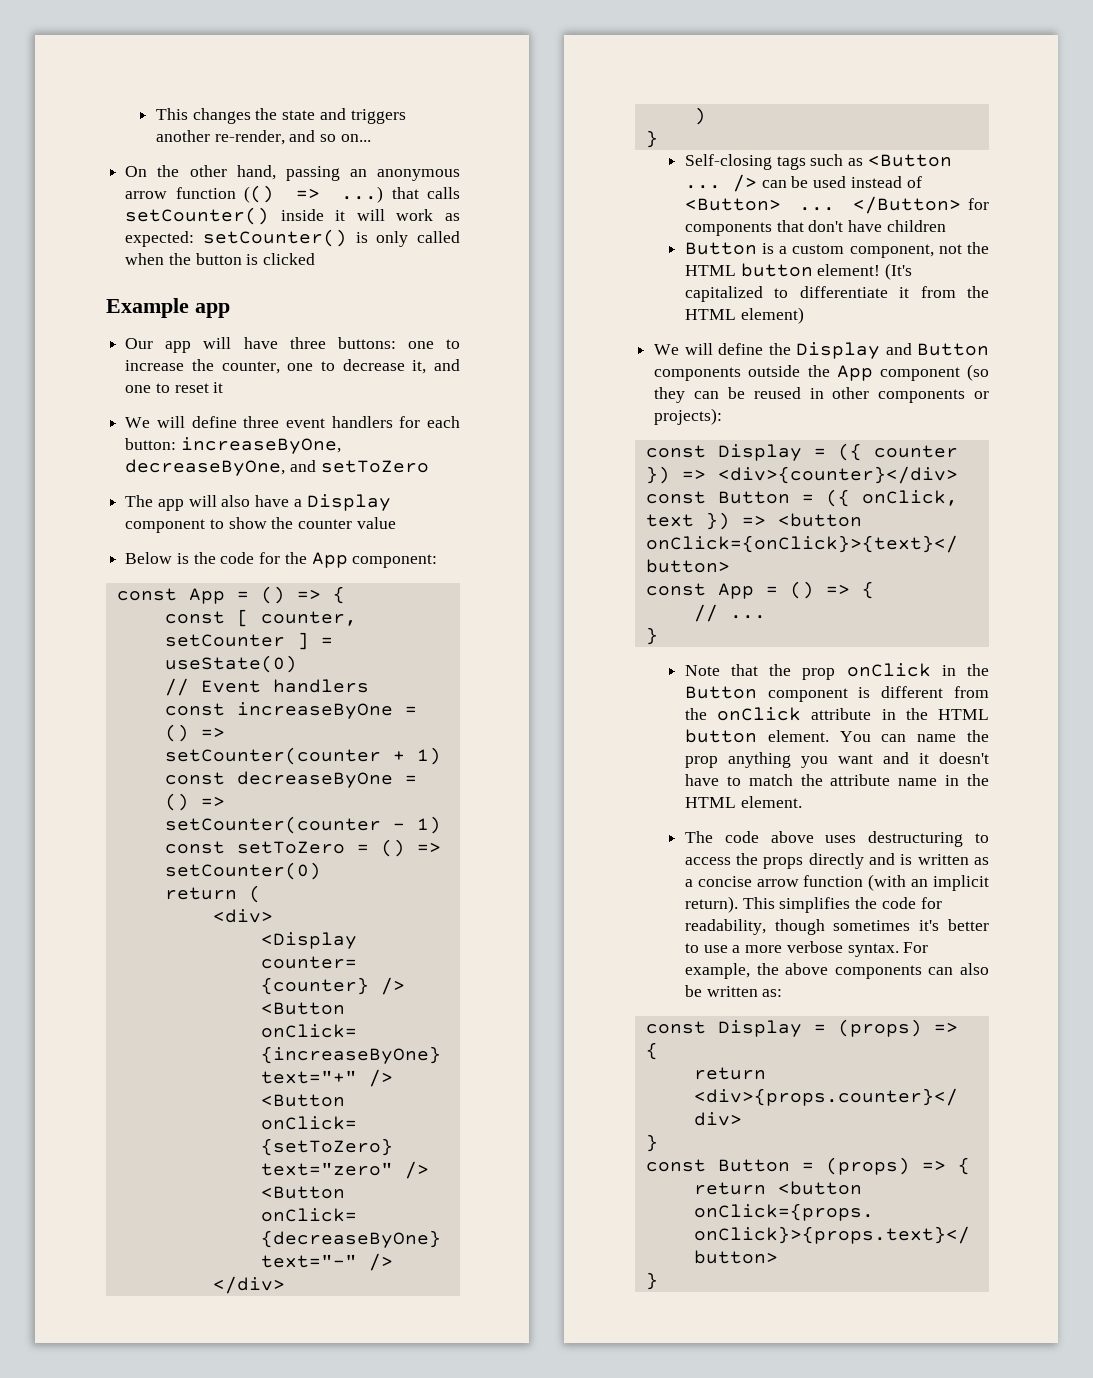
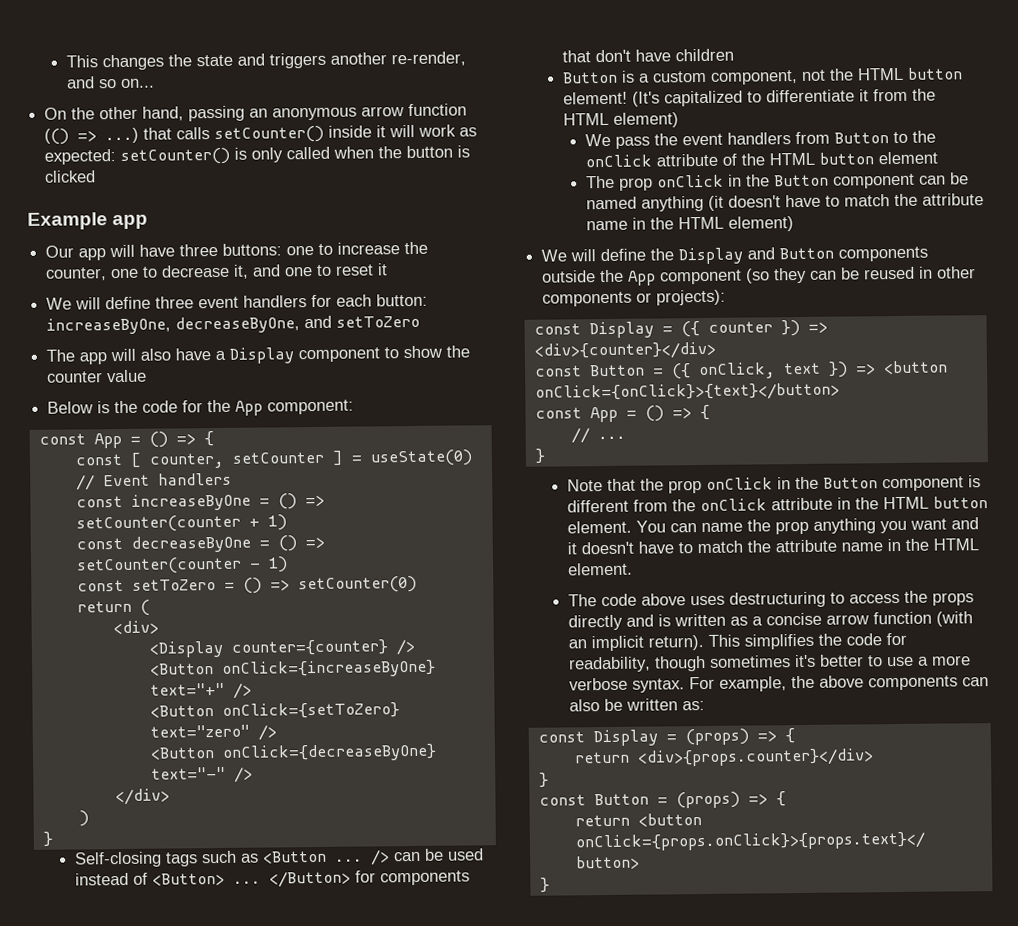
+ We pass the event handlers from Button to the onClick attribute of the HTML button element
+ The prop onClick in the Button component can be named anything (it doesn't have to match the attribute name in the HTML element)

